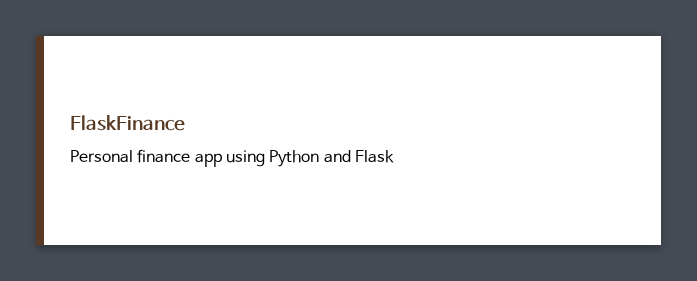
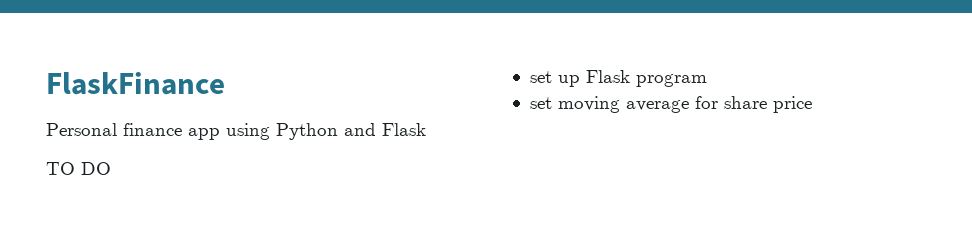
+ TO DO
+ set up Flask program
+ set moving average for share price

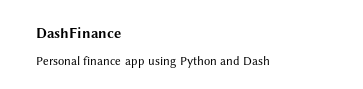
- FlaskFinance
+ DashFinance
- Personal finance app using Python and Flask
- TO DO
- set up Flask program
- set moving average for share price
+ Personal finance app using Python and Dash

